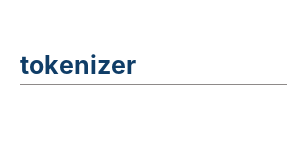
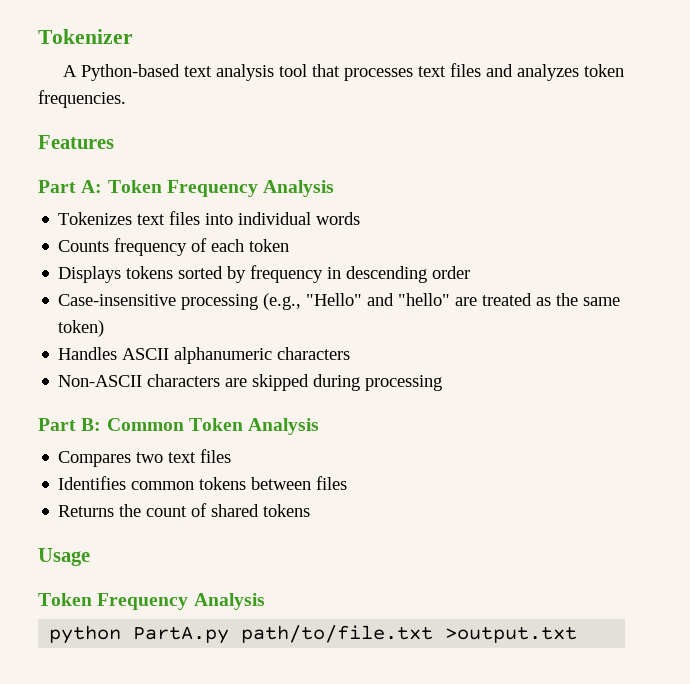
- tokenizer
+ Tokenizer
+ A Python-based text analysis tool that processes text files and analyzes token frequencies.
+ Features
+ Part A: Token Frequency Analysis
+ Tokenizes text files into individual words
+ Counts frequency of each token
+ Displays tokens sorted by frequency in descending order
+ Case-insensitive processing (e.g., "Hello" and "hello" are treated as the same token)
+ Handles ASCII alphanumeric characters
+ Non-ASCII characters are skipped during processing
+ Part B: Common Token Analysis
+ Compares two text files
+ Identifies common tokens between files
+ Returns the count of shared tokens
+ Usage
+ Token Frequency Analysis
+ python PartA.py path/to/file.txt >output.txt

